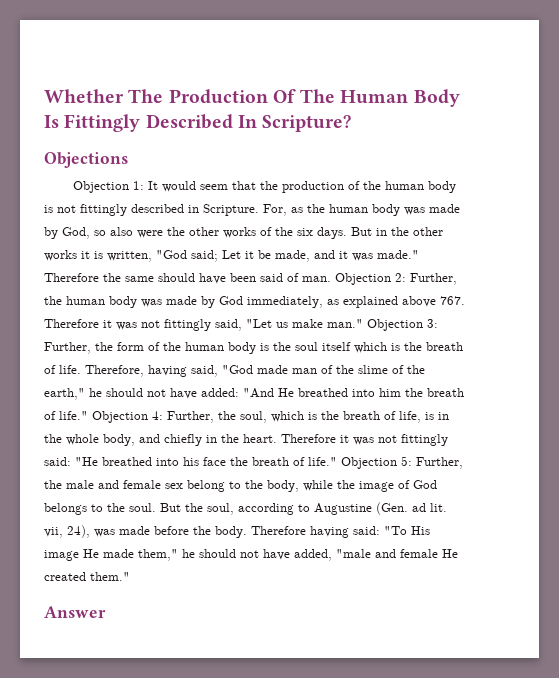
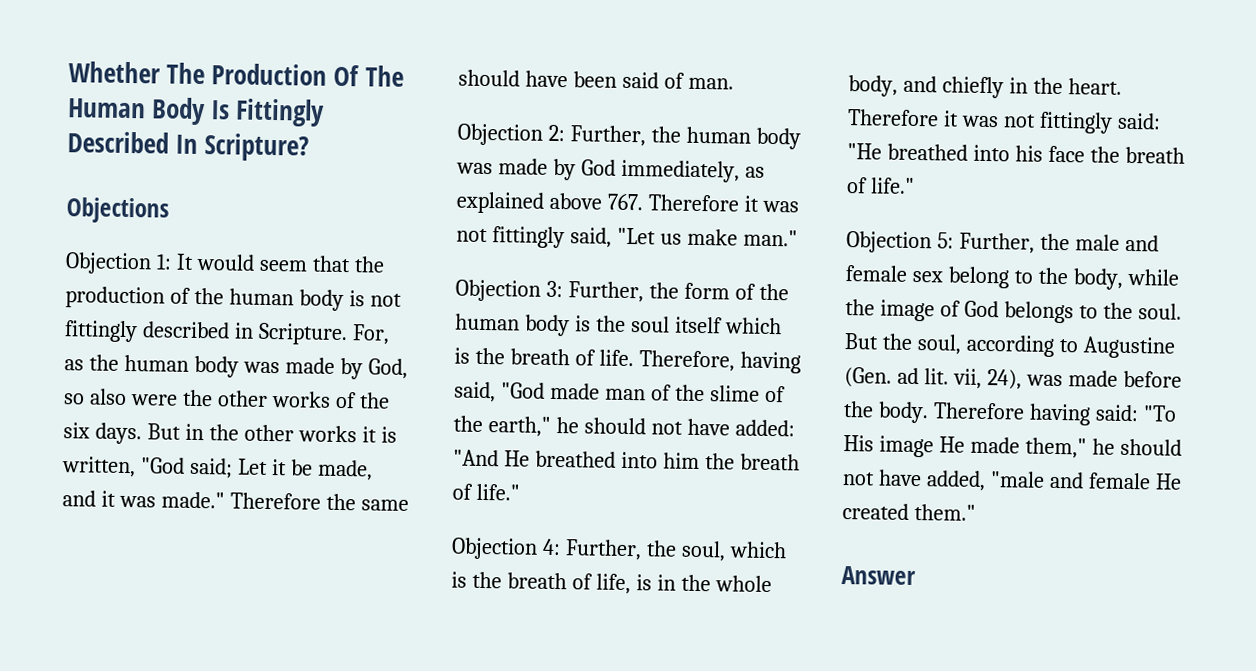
- Therefore the same should have been said of man. Objection 2: Further, the human body was made by God immediately, as explained above 767. Therefore it was not fittingly said, "Let us make man." Objection 3: Further, the form of the human body is the soul itself which is the breath of life.
+ Therefore the same should have been said of man.
+ Objection 2: Further, the human body was made by God immediately, as explained above 767. Therefore it was not fittingly said, "Let us make man."
+ Objection 3: Further, the form of the human body is the soul itself which is the breath of life.
- Therefore, having said, "God made man of the slime of the earth," he should not have added: "And He breathed into him the breath of life." Objection 4: Further, the soul, which is the breath of life, is in the whole body, and chiefly in the heart.
+ Therefore, having said, "God made man of the slime of the earth," he should not have added: "And He breathed into him the breath of life."
+ Objection 4: Further, the soul, which is the breath of life, is in the whole body, and chiefly in the heart.
- Therefore it was not fittingly said: "He breathed into his face the breath of life." Objection 5: Further, the male and female sex belong to the body, while the image of God belongs to the soul.
+ Therefore it was not fittingly said: "He breathed into his face the breath of life."
+ Objection 5: Further, the male and female sex belong to the body, while the image of God belongs to the soul.

